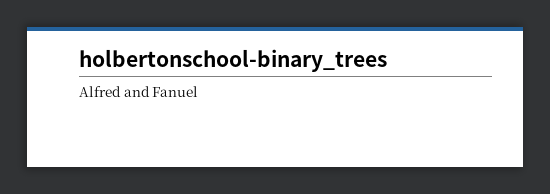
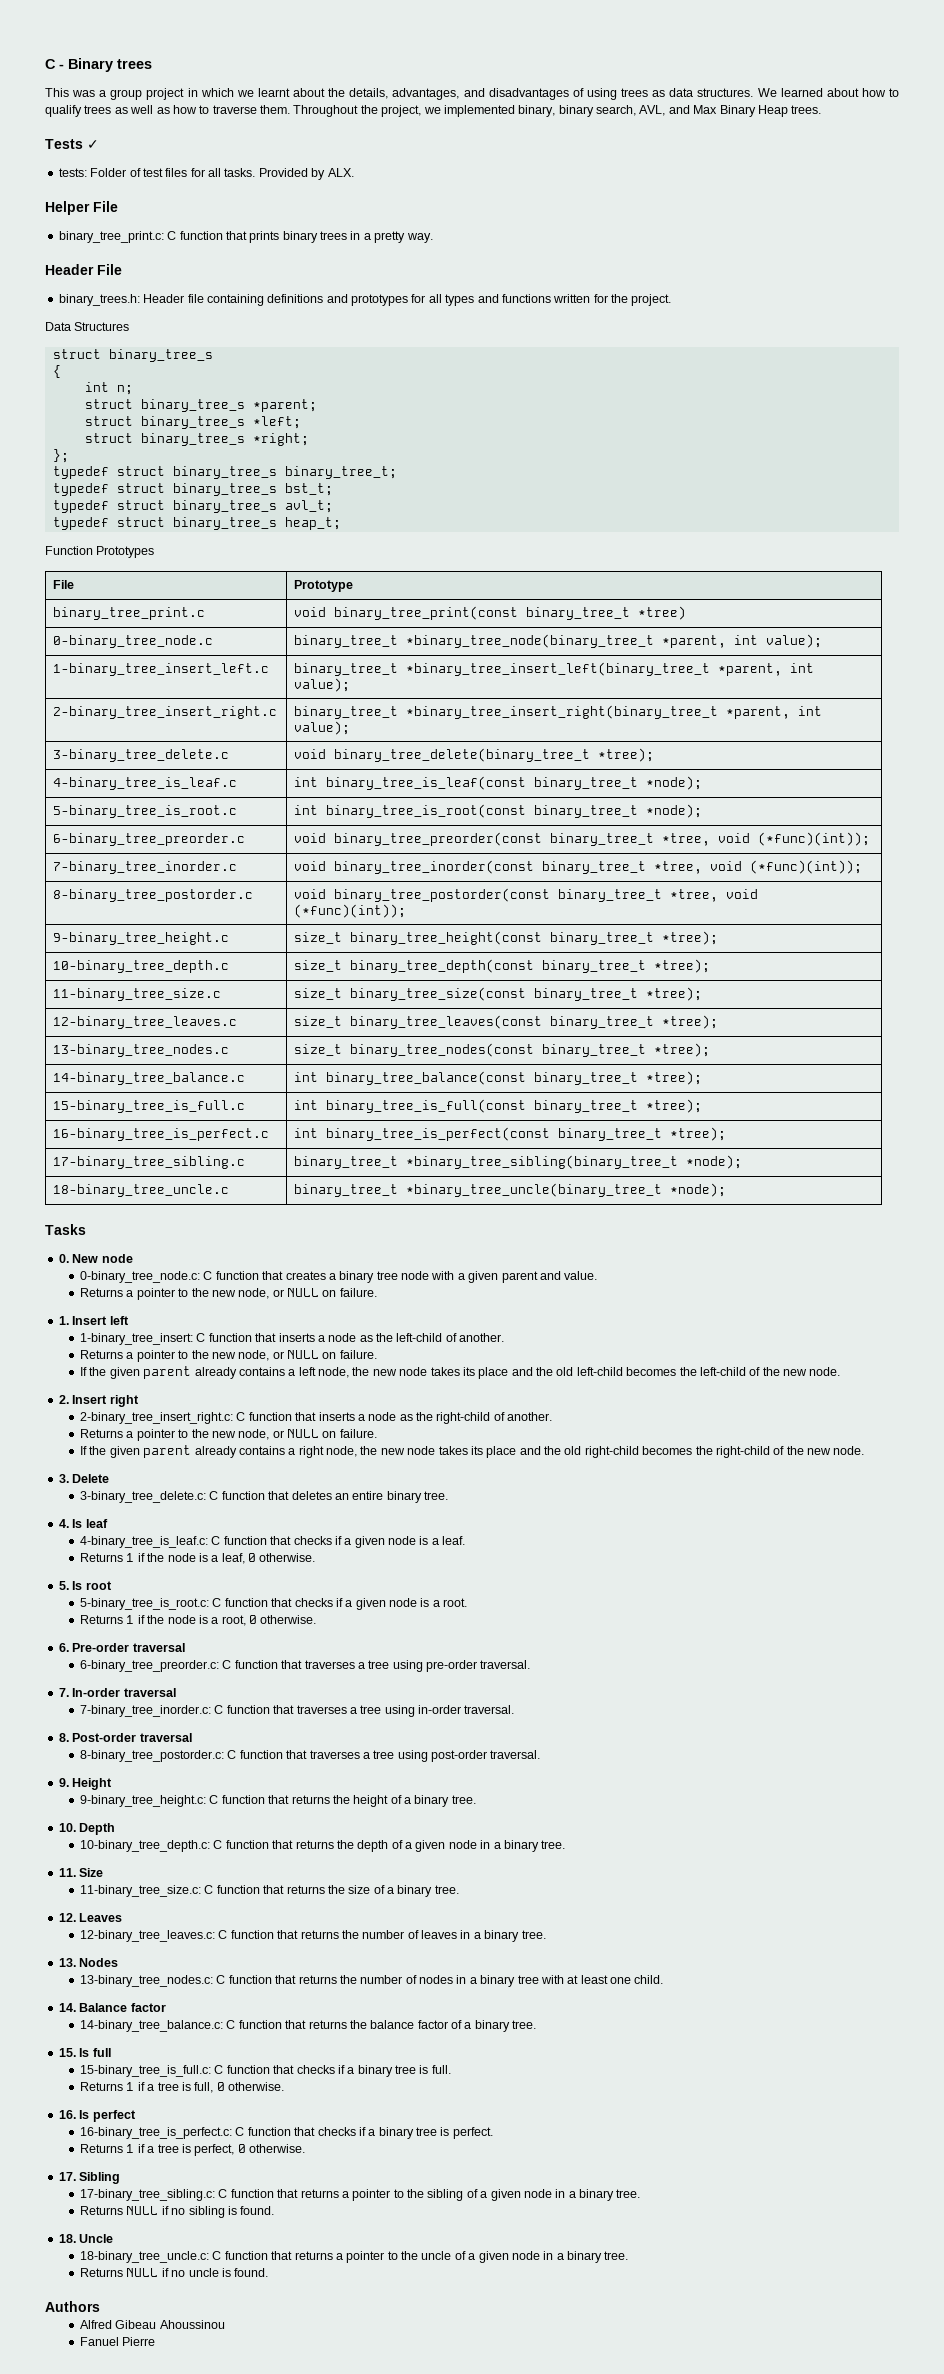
- holbertonschool-binary_trees
- Alfred and Fanuel
+ C - Binary trees
+ This was a group project in which we learnt about the details, advantages, and disadvantages of using trees as data structures. We learned about how to qualify trees as well as how to traverse them. Throughout the project, we implemented binary, binary search, AVL, and Max Binary Heap trees.
+ Tests ✓
+ tests: Folder of test files for all tasks. Provided by ALX.
+ Helper File
+ binary_tree_print.c: C function that prints binary trees in a pretty way.
+ Header File
+ binary_trees.h: Header file containing definitions and prototypes for all types and functions written for the project.
+ Data Structures
+ struct binary_tree_s
+ {
+ int n;
+ struct binary_tree_s *parent;
+ struct binary_tree_s *left;
+ struct binary_tree_s *right;
+ };
+ typedef struct binary_tree_s binary_tree_t;
+ typedef struct binary_tree_s bst_t;
+ typedef struct binary_tree_s avl_t;
+ typedef struct binary_tree_s heap_t;
+ Function Prototypes
+ File | Prototype
+ binary_tree_print.c | void binary_tree_print(const binary_tree_t *tree)
+ 0-binary_tree_node.c | binary_tree_t *binary_tree_node(binary_tree_t *parent, int value);
+ 1-binary_tree_insert_left.c | binary_tree_t *binary_tree_insert_left(binary_tree_t *parent, int value);
+ 2-binary_tree_insert_right.c | binary_tree_t *binary_tree_insert_right(binary_tree_t *parent, int value);
+ 3-binary_tree_delete.c | void binary_tree_delete(binary_tree_t *tree);
+ 4-binary_tree_is_leaf.c | int binary_tree_is_leaf(const binary_tree_t *node);
+ 5-binary_tree_is_root.c | int binary_tree_is_root(const binary_tree_t *node);
+ 6-binary_tree_preorder.c | void binary_tree_preorder(const binary_tree_t *tree, void (*func)(int));
+ 7-binary_tree_inorder.c | void binary_tree_inorder(const binary_tree_t *tree, void (*func)(int));
+ 8-binary_tree_postorder.c | void binary_tree_postorder(const binary_tree_t *tree, void (*func)(int));
+ 9-binary_tree_height.c | size_t binary_tree_height(const binary_tree_t *tree);
+ 10-binary_tree_depth.c | size_t binary_tree_depth(const binary_tree_t *tree);
+ 11-binary_tree_size.c | size_t binary_tree_size(const binary_tree_t *tree);
+ 12-binary_tree_leaves.c | size_t binary_tree_leaves(const binary_tree_t *tree);
+ 13-binary_tree_nodes.c | size_t binary_tree_nodes(const binary_tree_t *tree);
+ 14-binary_tree_balance.c | int binary_tree_balance(const binary_tree_t *tree);
+ 15-binary_tree_is_full.c | int binary_tree_is_full(const binary_tree_t *tree);
+ 16-binary_tree_is_perfect.c | int binary_tree_is_perfect(const binary_tree_t *tree);
+ 17-binary_tree_sibling.c | binary_tree_t *binary_tree_sibling(binary_tree_t *node);
+ 18-binary_tree_uncle.c | binary_tree_t *binary_tree_uncle(binary_tree_t *node);
+ Tasks
+ 0. New node
+ 0-binary_tree_node.c: C function that creates a binary tree node with a given parent and value.
+ Returns a pointer to the new node, or NULL on failure.
+ 1. Insert left
+ 1-binary_tree_insert: C function that inserts a node as the left-child of another.
+ Returns a pointer to the new node, or NULL on failure.
+ If the given parent already contains a left node, the new node takes its place and the old left-child becomes the left-child of the new node.
+ 2. Insert right
+ 2-binary_tree_insert_right.c: C function that inserts a node as the right-child of another.
+ Returns a pointer to the new node, or NULL on failure.
+ If the given parent already contains a right node, the new node takes its place and the old right-child becomes the right-child of the new node.
+ 3. Delete
+ 3-binary_tree_delete.c: C function that deletes an entire binary tree.
+ 4. Is leaf
+ 4-binary_tree_is_leaf.c: C function that checks if a given node is a leaf.
+ Returns 1 if the node is a leaf, 0 otherwise.
+ 5. Is root
+ 5-binary_tree_is_root.c: C function that checks if a given node is a root.
+ Returns 1 if the node is a root, 0 otherwise.
+ 6. Pre-order traversal
+ 6-binary_tree_preorder.c: C function that traverses a tree using pre-order traversal.
+ 7. In-order traversal
+ 7-binary_tree_inorder.c: C function that traverses a tree using in-order traversal.
+ 8. Post-order traversal
+ 8-binary_tree_postorder.c: C function that traverses a tree using post-order traversal.
+ 9. Height
+ 9-binary_tree_height.c: C function that returns the height of a binary tree.
+ 10. Depth
+ 10-binary_tree_depth.c: C function that returns the depth of a given node in a binary tree.
+ 11. Size
+ 11-binary_tree_size.c: C function that returns the size of a binary tree.
+ 12. Leaves
+ 12-binary_tree_leaves.c: C function that returns the number of leaves in a binary tree.
+ 13. Nodes
+ 13-binary_tree_nodes.c: C function that returns the number of nodes in a binary tree with at least one child.
+ 14. Balance factor
+ 14-binary_tree_balance.c: C function that returns the balance factor of a binary tree.
+ 15. Is full
+ 15-binary_tree_is_full.c: C function that checks if a binary tree is full.
+ Returns 1 if a tree is full, 0 otherwise.
+ 16. Is perfect
+ 16-binary_tree_is_perfect.c: C function that checks if a binary tree is perfect.
+ Returns 1 if a tree is perfect, 0 otherwise.
+ 17. Sibling
+ 17-binary_tree_sibling.c: C function that returns a pointer to the sibling of a given node in a binary tree.
+ Returns NULL if no sibling is found.
+ 18. Uncle
+ 18-binary_tree_uncle.c: C function that returns a pointer to the uncle of a given node in a binary tree.
+ Returns NULL if no uncle is found.
+ Authors
+ Alfred Gibeau Ahoussinou
+ Fanuel Pierre

